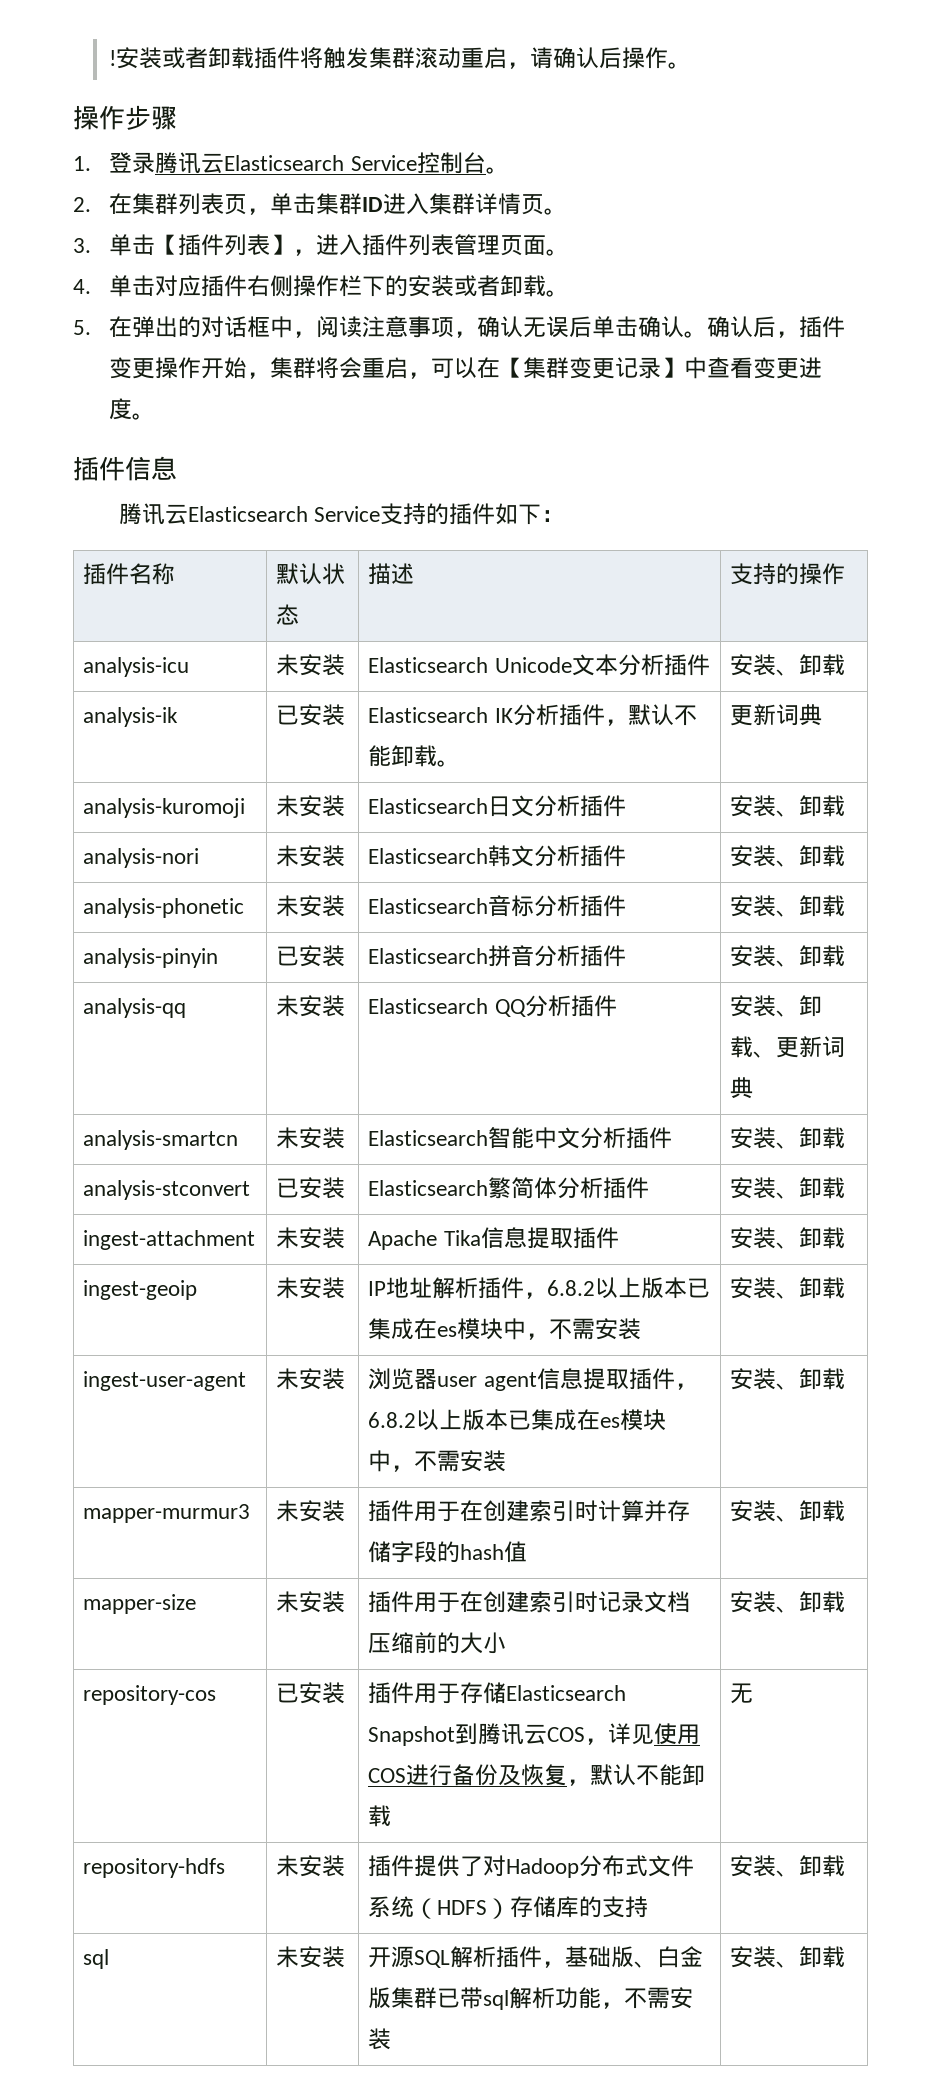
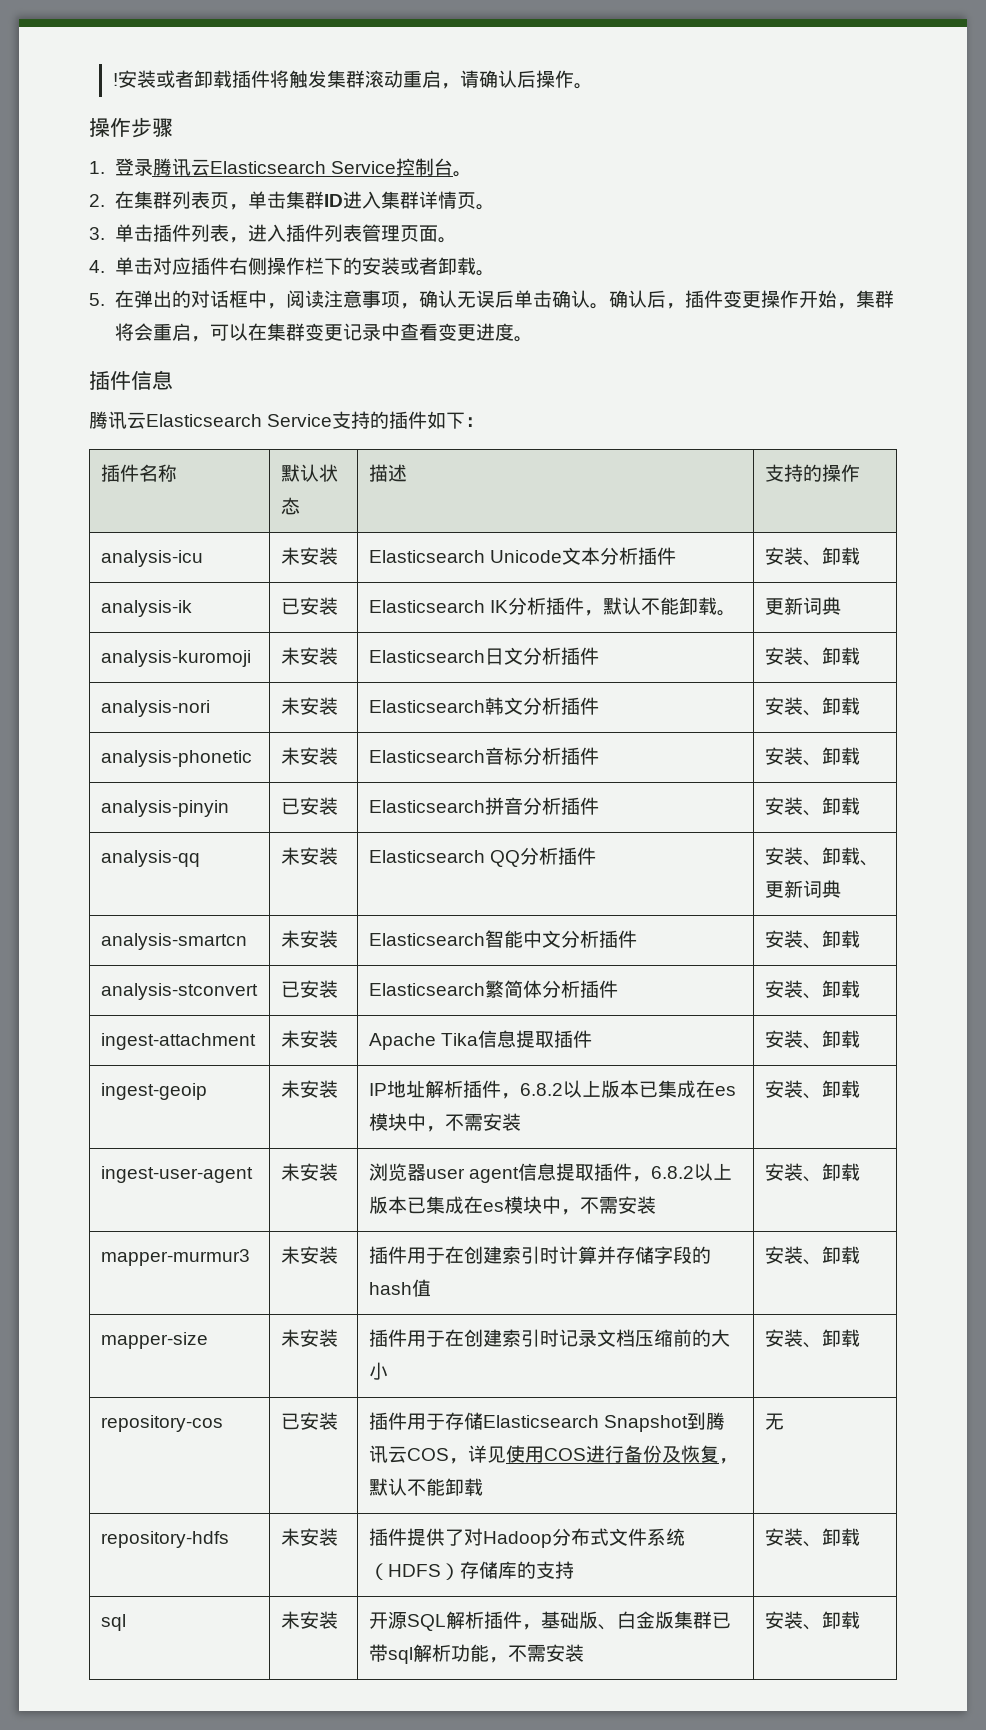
- 3.单击【插件列表】，进入插件列表管理页面。
+ 3.单击插件列表，进入插件列表管理页面。
- 确认后，插件变更操作开始，集群将会重启，可以在【集群变更记录】中查看变更进度。
+ 确认后，插件变更操作开始，集群将会重启，可以在集群变更记录中查看变更进度。

